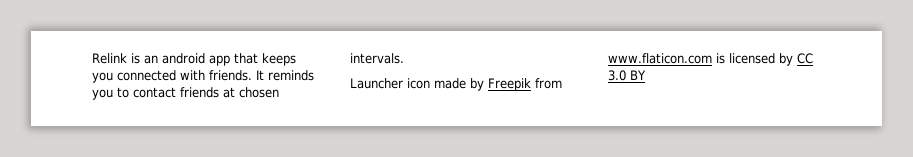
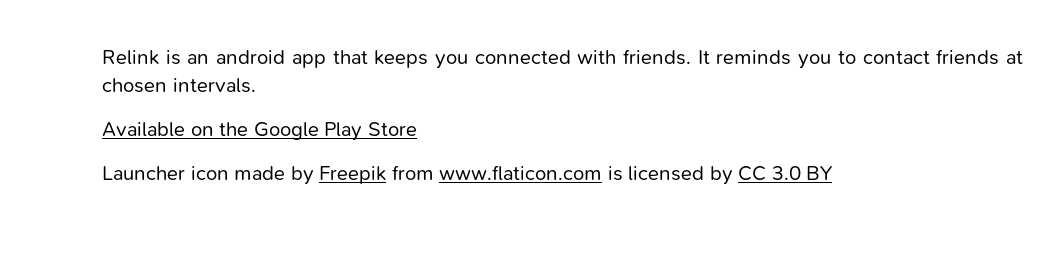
+ Available on the Google Play Store

